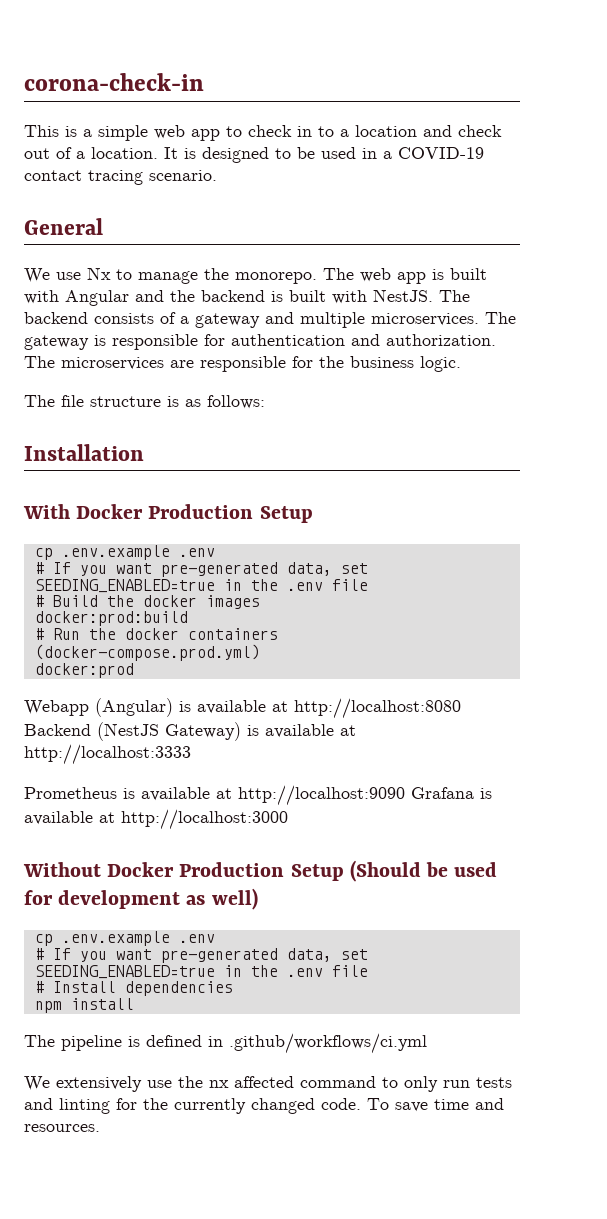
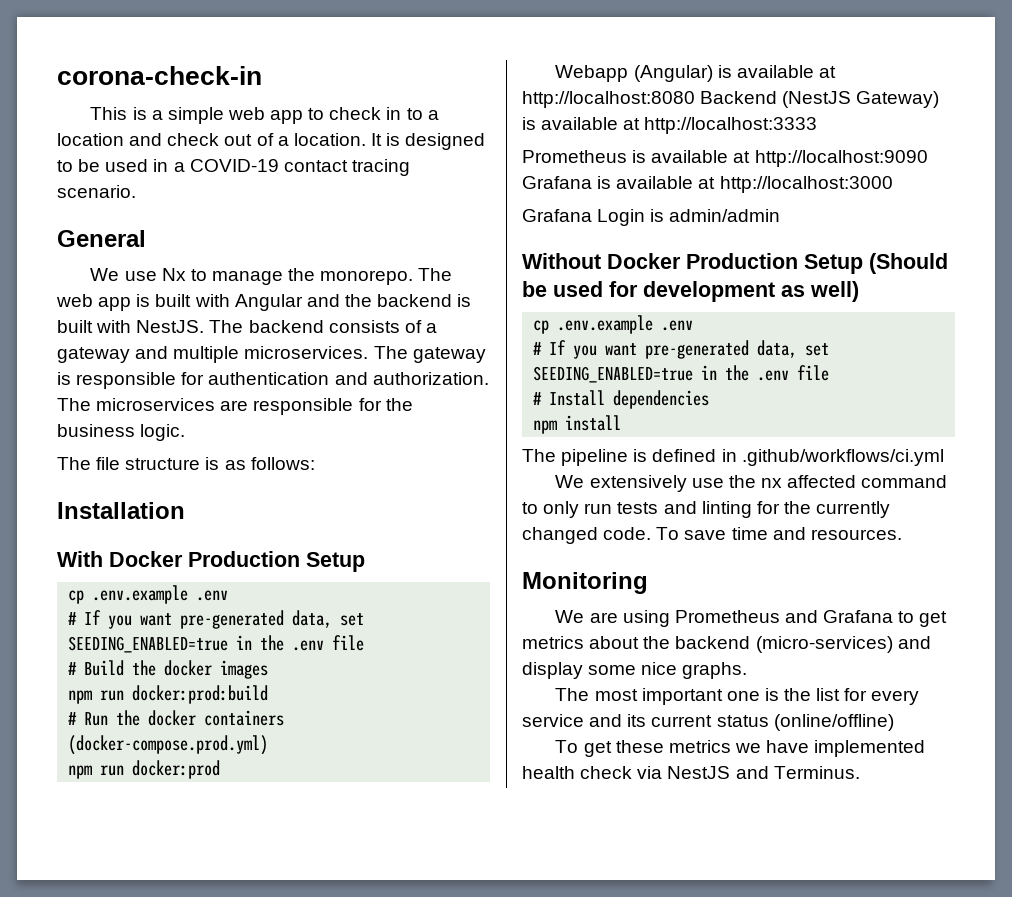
- docker:prod:build
+ npm run docker:prod:build
- docker:prod
+ npm run docker:prod
+ Grafana Login is admin/admin
+ Monitoring
+ We are using Prometheus and Grafana to get metrics about the backend (micro-services) and display some nice graphs.
+ The most important one is the list for every service and its current status (online/offline)
+ To get these metrics we have implemented health check via NestJS and Terminus.

